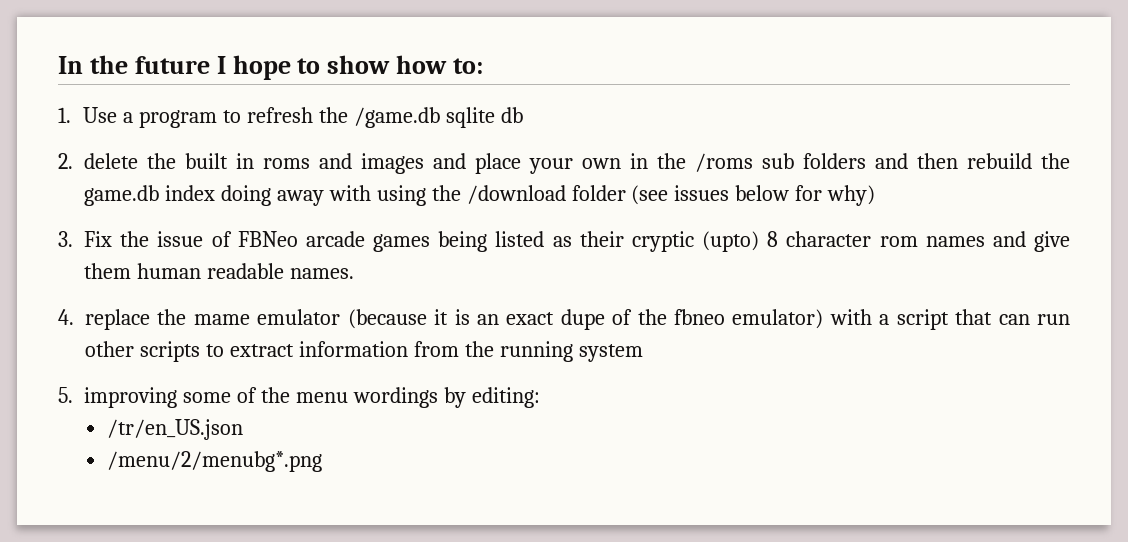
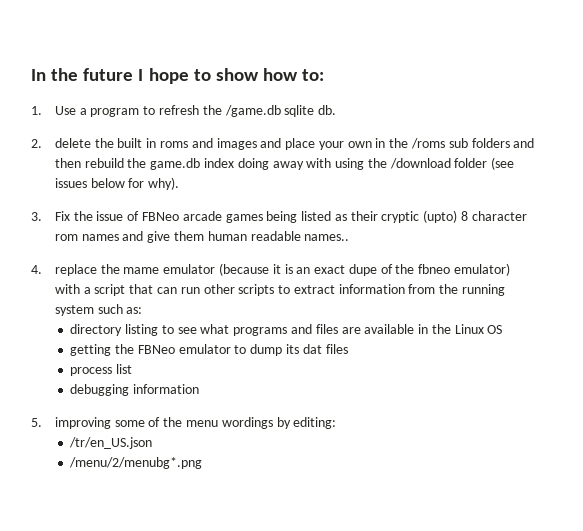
- 1. Use a program to refresh the /game.db sqlite db
+ 1. Use a program to refresh the /game.db sqlite db.
- 2. delete the built in roms and images and place your own in the /roms sub folders and then rebuild the game.db index doing away with using the /download folder (see issues below for why)
+ 2. delete the built in roms and images and place your own in the /roms sub folders and then rebuild the game.db index doing away with using the /download folder (see issues below for why).
- 3. Fix the issue of FBNeo arcade games being listed as their cryptic (upto) 8 character rom names and give them human readable names.
+ 3. Fix the issue of FBNeo arcade games being listed as their cryptic (upto) 8 character rom names and give them human readable names..
- 4. replace the mame emulator (because it is an exact dupe of the fbneo emulator) with a script that can run other scripts to extract information from the running system
+ 4. replace the mame emulator (because it is an exact dupe of the fbneo emulator) with a script that can run other scripts to extract information from the running system such as:
+ directory listing to see what programs and files are available in the Linux OS
+ getting the FBNeo emulator to dump its dat files
+ process list
+ debugging information

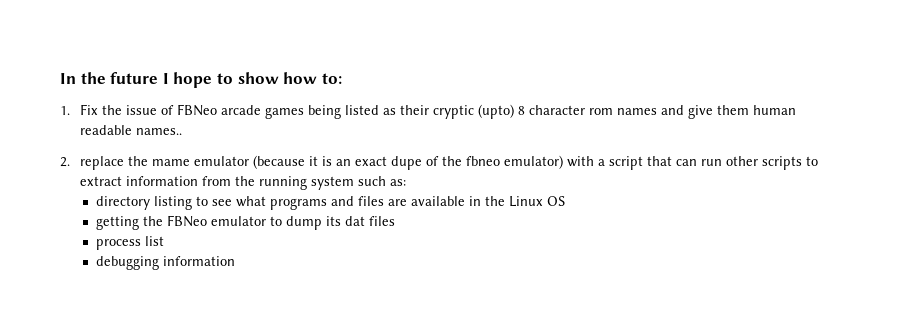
- 1. Use a program to refresh the /game.db sqlite db.
- 2. delete the built in roms and images and place your own in the /roms sub folders and then rebuild the game.db index doing away with using the /download folder (see issues below for why).
- 3. Fix the issue of FBNeo arcade games being listed as their cryptic (upto) 8 character rom names and give them human readable names..
+ 1. Fix the issue of FBNeo arcade games being listed as their cryptic (upto) 8 character rom names and give them human readable names..
- 4. replace the mame emulator (because it is an exact dupe of the fbneo emulator) with a script that can run other scripts to extract information from the running system such as:
+ 2. replace the mame emulator (because it is an exact dupe of the fbneo emulator) with a script that can run other scripts to extract information from the running system such as:
- 5. improving some of the menu wordings by editing:
- /tr/en_US.json
- /menu/2/menubg*.png

